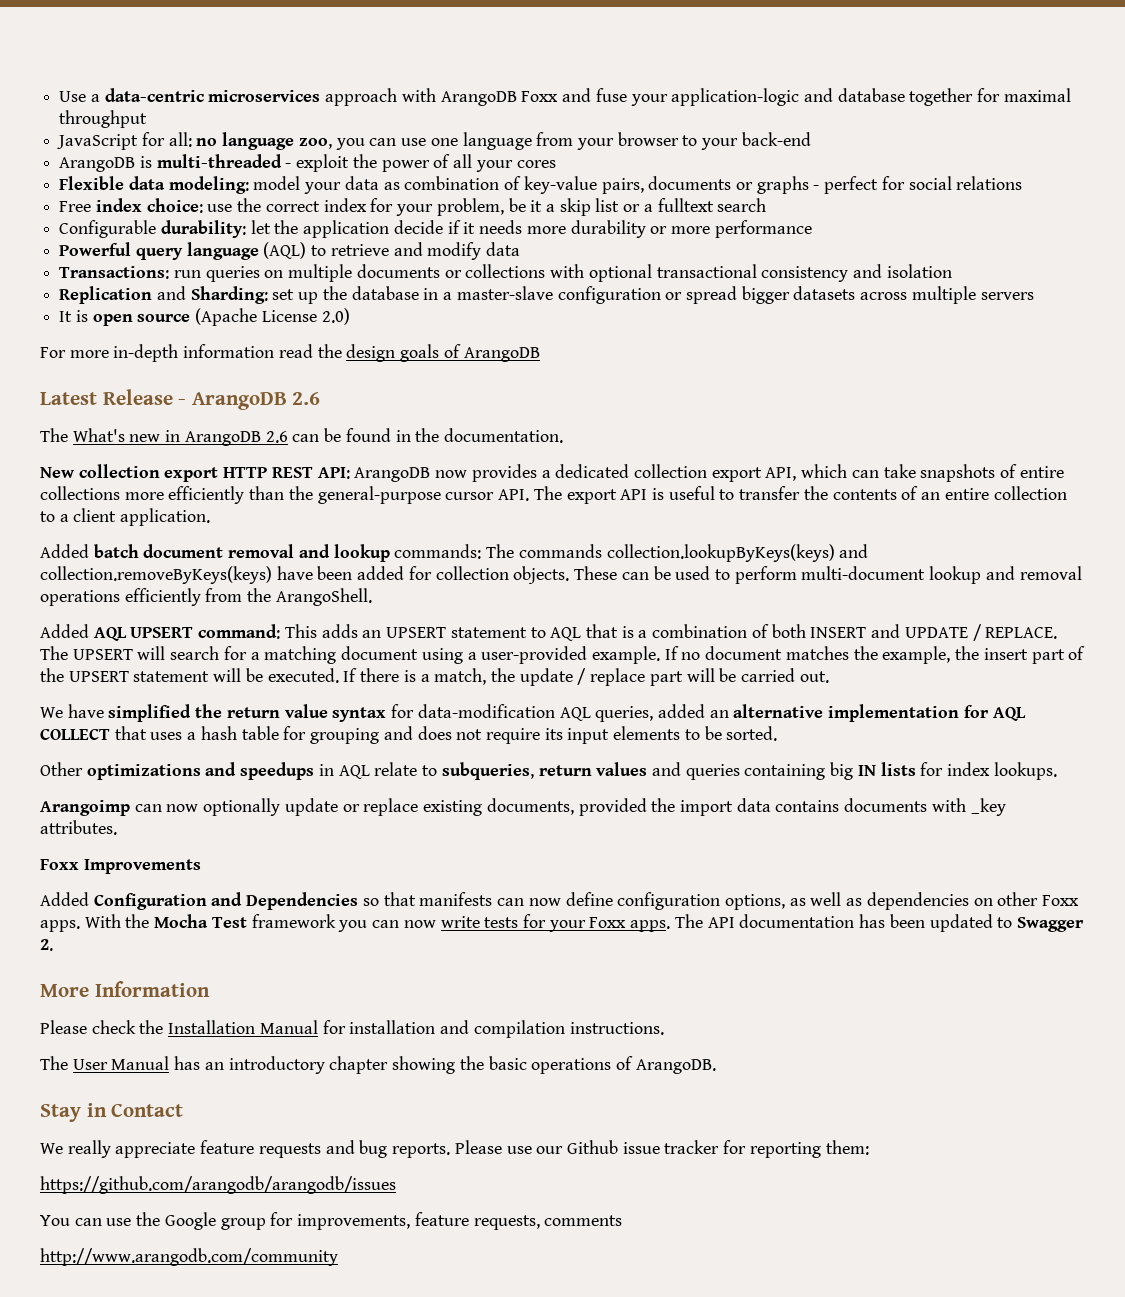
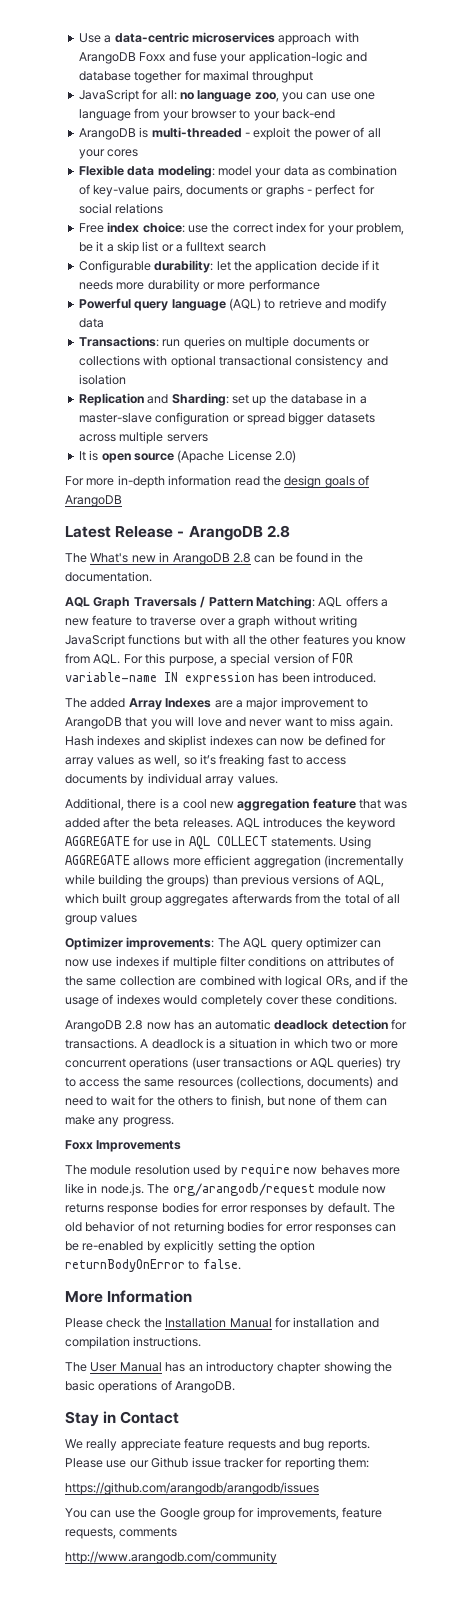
- Latest Release - ArangoDB 2.6
+ Latest Release - ArangoDB 2.8
- The What's new in ArangoDB 2.6 can be found in the documentation.
+ The What's new in ArangoDB 2.8 can be found in the documentation.
- New collection export HTTP REST API: ArangoDB now provides a dedicated collection export API, which can take snapshots of entire collections more efficiently than the general-purpose cursor API. The export API is useful to transfer the contents of an entire collection to a client application.
- Added batch document removal and lookup commands: The commands collection.lookupByKeys(keys) and collection.removeByKeys(keys) have been added for collection objects. These can be used to perform multi-document lookup and removal operations efficiently from the ArangoShell.
- Added AQL UPSERT command: This adds an UPSERT statement to AQL that is a combination of both INSERT and UPDATE / REPLACE. The UPSERT will search for a matching document using a user-provided example. If no document matches the example, the insert part of the UPSERT statement will be executed. If there is a match, the update / replace part will be carried out.
- We have simplified the return value syntax for data-modification AQL queries, added an alternative implementation for AQL COLLECT that uses a hash table for grouping and does not require its input elements to be sorted.
- Other optimizations and speedups in AQL relate to subqueries, return values and queries containing big IN lists for index lookups.
- Arangoimp can now optionally update or replace existing documents, provided the import data contains documents with _key attributes.
+ AQL Graph Traversals / Pattern Matching: AQL offers a new feature to traverse over a graph without writing JavaScript functions but with all the other features you know from AQL. For this purpose, a special version of FOR variable-name IN expression has been introduced.
+ The added Array Indexes are a major improvement to ArangoDB that you will love and never want to miss again. Hash indexes and skiplist indexes can now be defined for array values as well, so it’s freaking fast to access documents by individual array values.
+ Additional, there is a cool new aggregation feature that was added after the beta releases. AQL introduces the keyword AGGREGATE for use in AQL COLLECT statements. Using AGGREGATE allows more efficient aggregation (incrementally while building the groups) than previous versions of AQL, which built group aggregates afterwards from the total of all group values
+ Optimizer improvements: The AQL query optimizer can now use indexes if multiple filter conditions on attributes of the same collection are combined with logical ORs, and if the usage of indexes would completely cover these conditions.
+ ArangoDB 2.8 now has an automatic deadlock detection for transactions. A deadlock is a situation in which two or more concurrent operations (user transactions or AQL queries) try to access the same resources (collections, documents) and need to wait for the others to finish, but none of them can make any progress.
  Foxx Improvements
- Added Configuration and Dependencies so that manifests can now define configuration options, as well as dependencies on other Foxx apps. With the Mocha Test framework you can now write tests for your Foxx apps. The API documentation has been updated to Swagger 2.
+ The module resolution used by require now behaves more like in node.js. The org/arangodb/request module now returns response bodies for error responses by default. The old behavior of not returning bodies for error responses can be re-enabled by explicitly setting the option returnBodyOnError to false.

